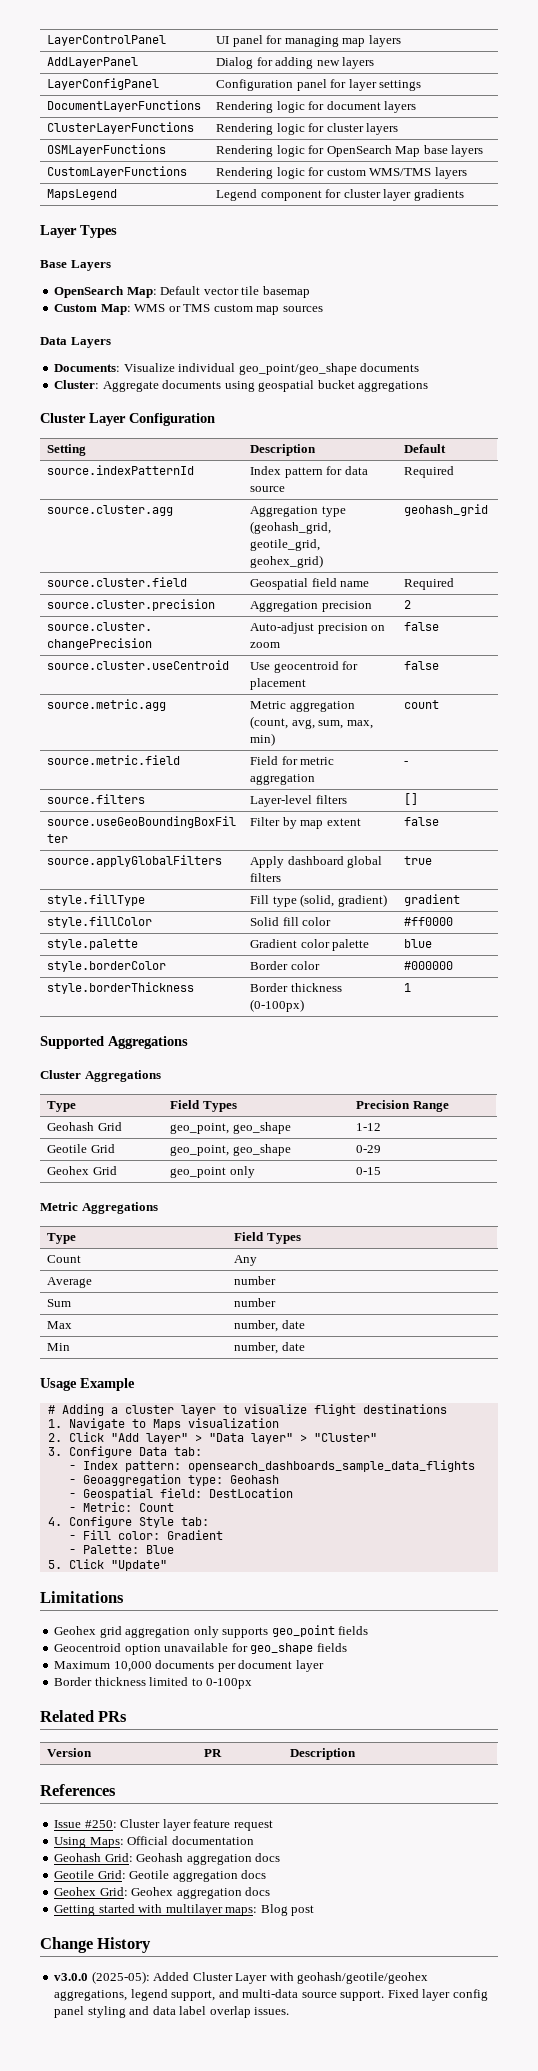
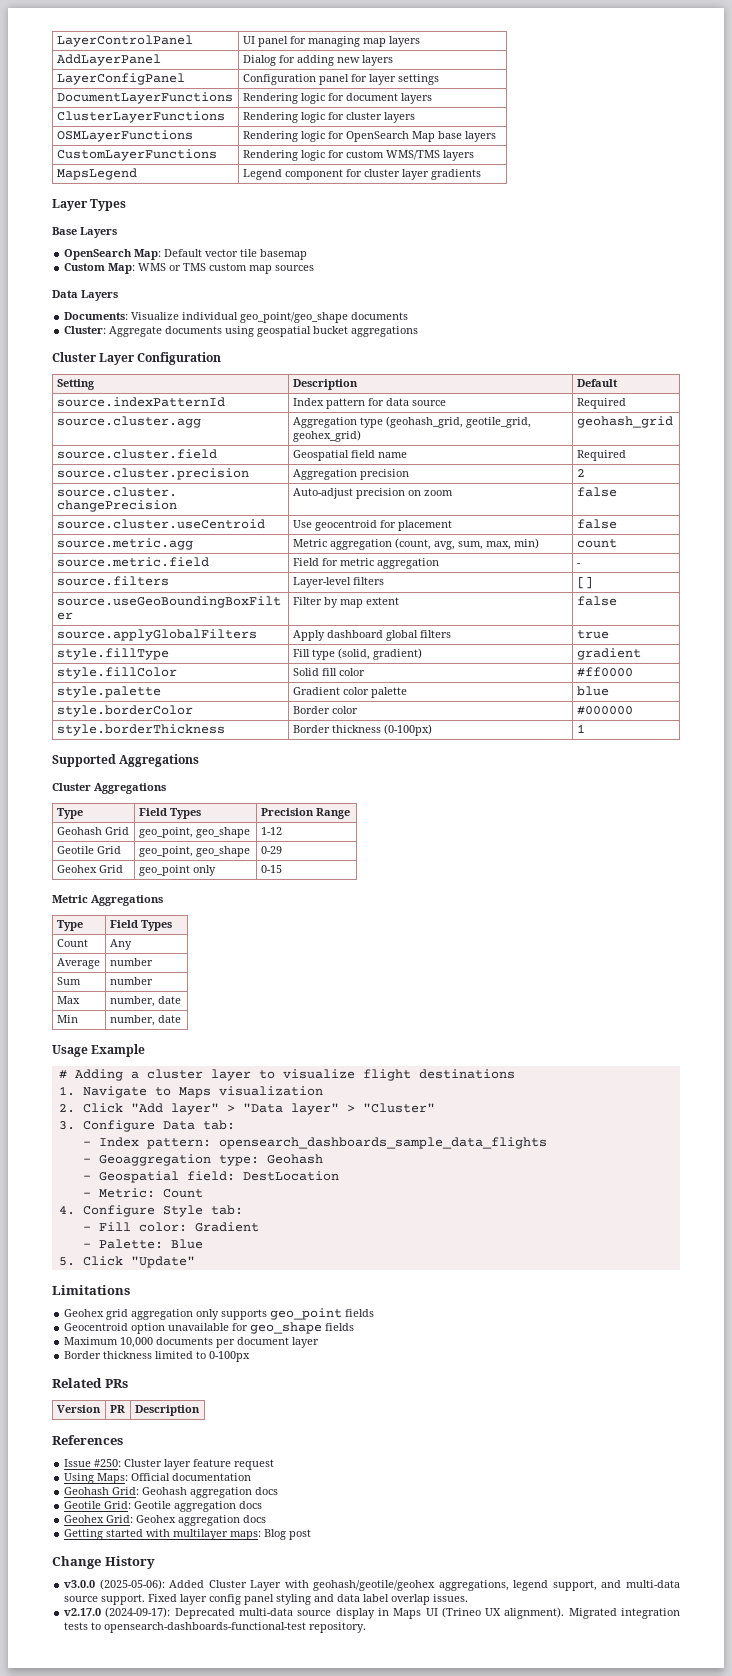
- v3.0.0 (2025-05): Added Cluster Layer with geohash/geotile/geohex aggregations, legend support, and multi-data source support.
+ v3.0.0 (2025-05-06): Added Cluster Layer with geohash/geotile/geohex aggregations, legend support, and multi-data source support.
+ v2.17.0 (2024-09-17): Deprecated multi-data source display in Maps UI (Trineo UX alignment). Migrated integration tests to opensearch-dashboards-functional-test repository.

